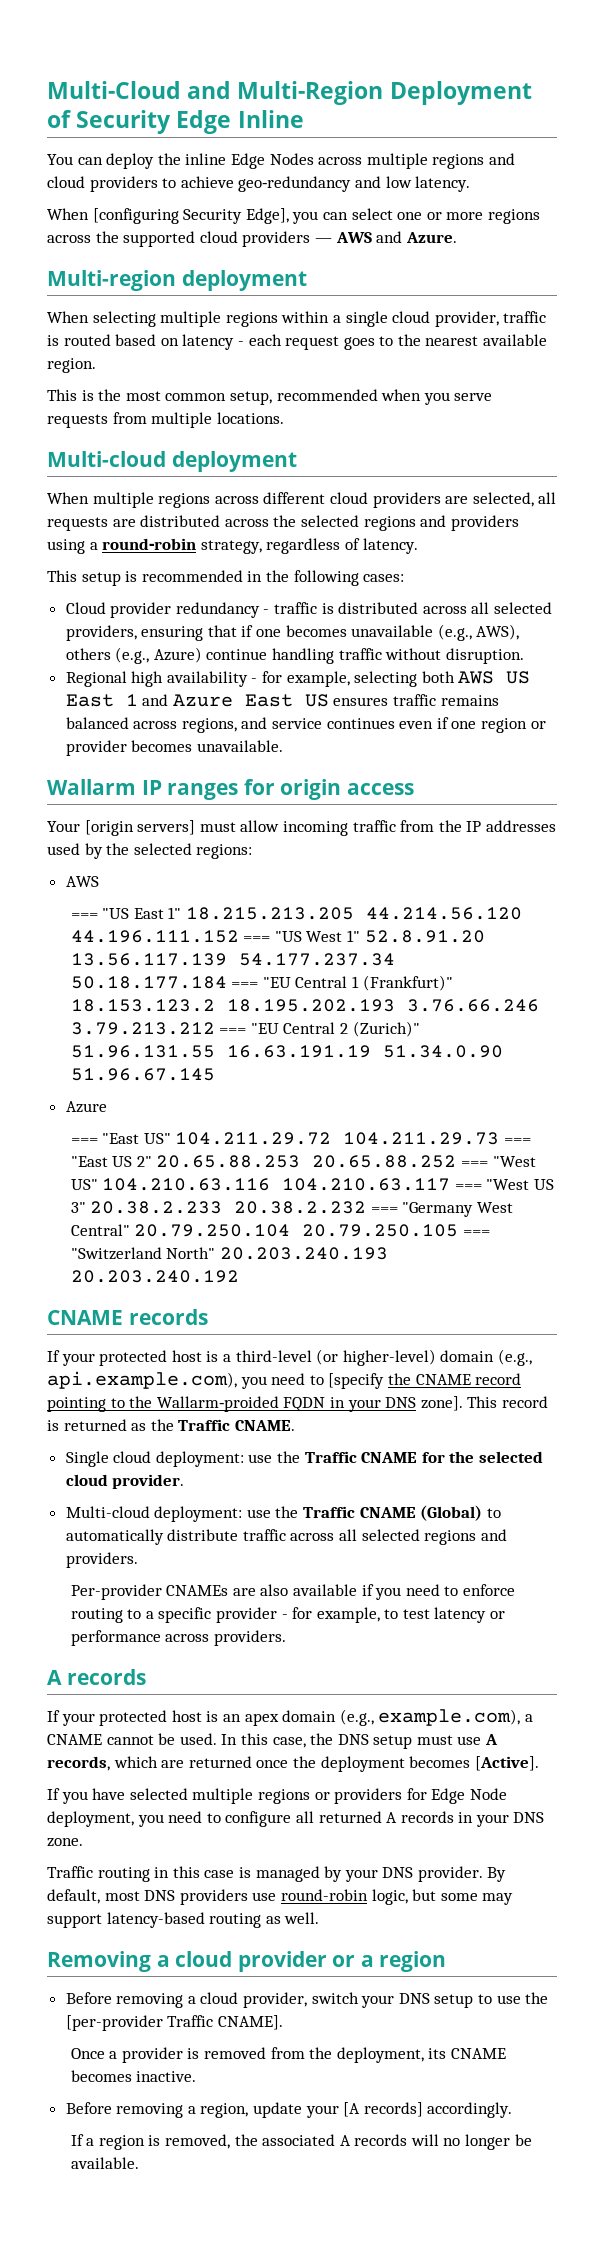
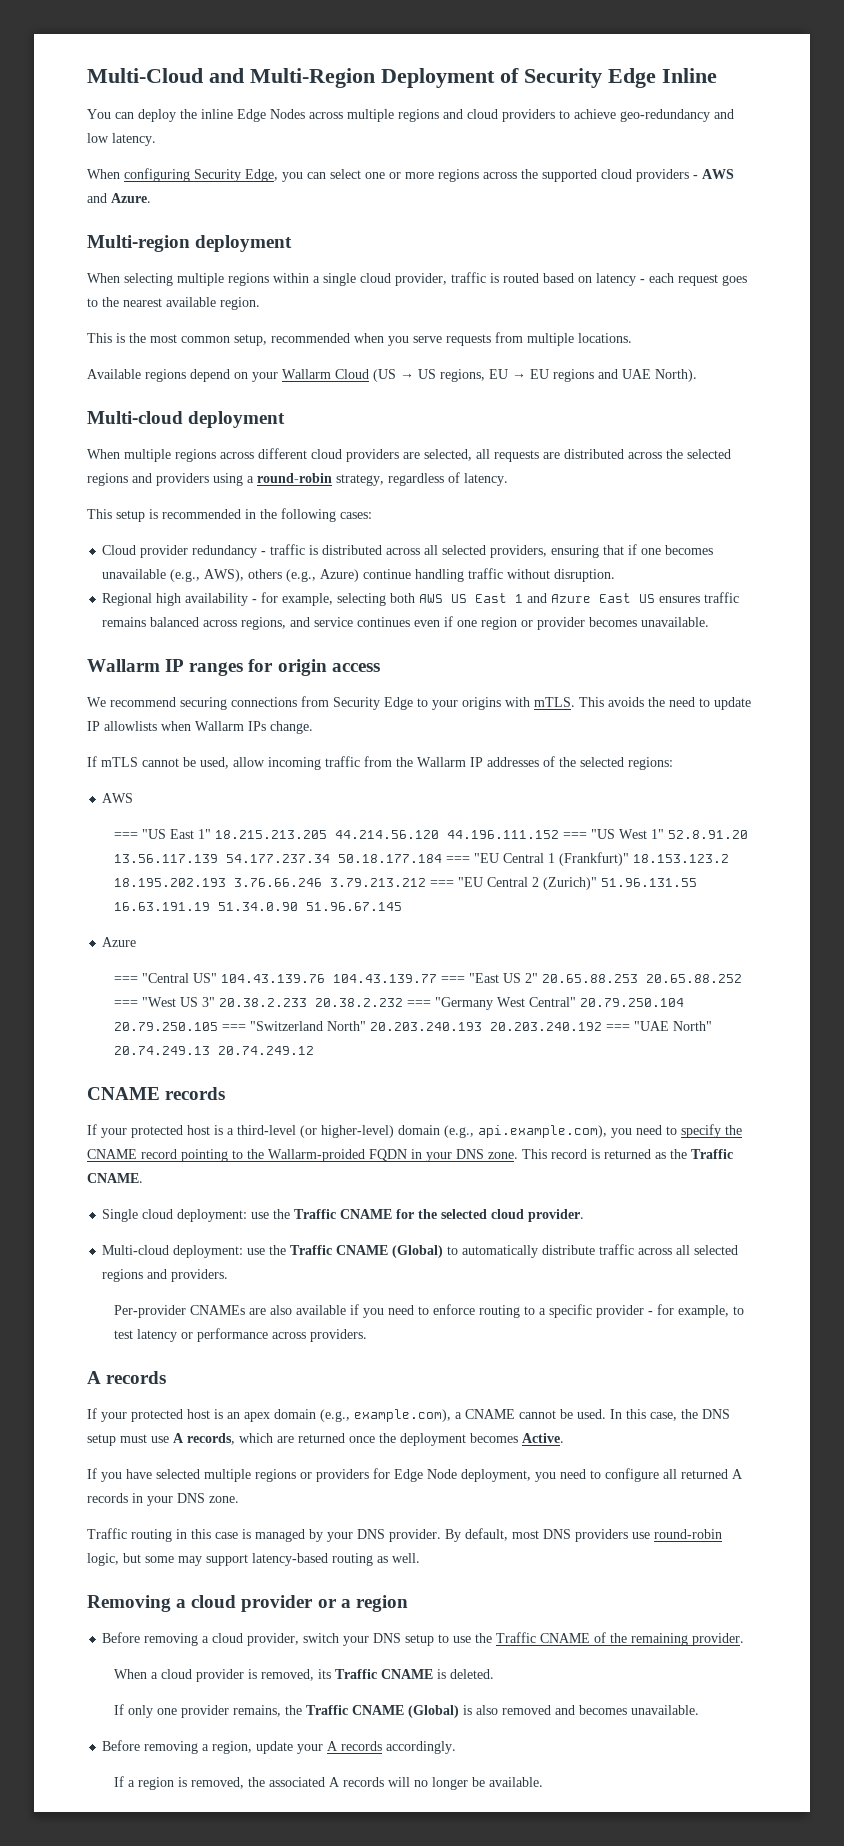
- When [configuring Security Edge], you can select one or more regions across the supported cloud providers — AWS and Azure.
+ When configuring Security Edge, you can select one or more regions across the supported cloud providers - AWS and Azure.
+ Available regions depend on your Wallarm Cloud (US → US regions, EU → EU regions and UAE North).
- Your [origin servers] must allow incoming traffic from the IP addresses used by the selected regions:
+ We recommend securing connections from Security Edge to your origins with mTLS. This avoids the need to update IP allowlists when Wallarm IPs change.
+ If mTLS cannot be used, allow incoming traffic from the Wallarm IP addresses of the selected regions:
- === "East US" 104.211.29.72 104.211.29.73 === "East US 2" 20.65.88.253 20.65.88.252 === "West US" 104.210.63.116 104.210.63.117 === "West US 3" 20.38.2.233 20.38.2.232 === "Germany West Central" 20.79.250.104 20.79.250.105 === "Switzerland North" 20.203.240.193 20.203.240.192
+ === "Central US" 104.43.139.76 104.43.139.77 === "East US 2" 20.65.88.253 20.65.88.252 === "West US 3" 20.38.2.233 20.38.2.232 === "Germany West Central" 20.79.250.104 20.79.250.105 === "Switzerland North" 20.203.240.193 20.203.240.192 === "UAE North" 20.74.249.13 20.74.249.12
- If your protected host is a third-level (or higher-level) domain (e.g., api.example.com), you need to [specify the CNAME record pointing to the Wallarm‑proided FQDN in your DNS zone].
+ If your protected host is a third-level (or higher-level) domain (e.g., api.example.com), you need to specify the CNAME record pointing to the Wallarm‑proided FQDN in your DNS zone.
- In this case, the DNS setup must use A records, which are returned once the deployment becomes [Active].
+ In this case, the DNS setup must use A records, which are returned once the deployment becomes Active.
- Before removing a cloud provider, switch your DNS setup to use the [per-provider Traffic CNAME].
- Once a provider is removed from the deployment, its CNAME becomes inactive.
+ Before removing a cloud provider, switch your DNS setup to use the Traffic CNAME of the remaining provider.
+ When a cloud provider is removed, its Traffic CNAME is deleted.
+ If only one provider remains, the Traffic CNAME (Global) is also removed and becomes unavailable.
- Before removing a region, update your [A records] accordingly.
+ Before removing a region, update your A records accordingly.

